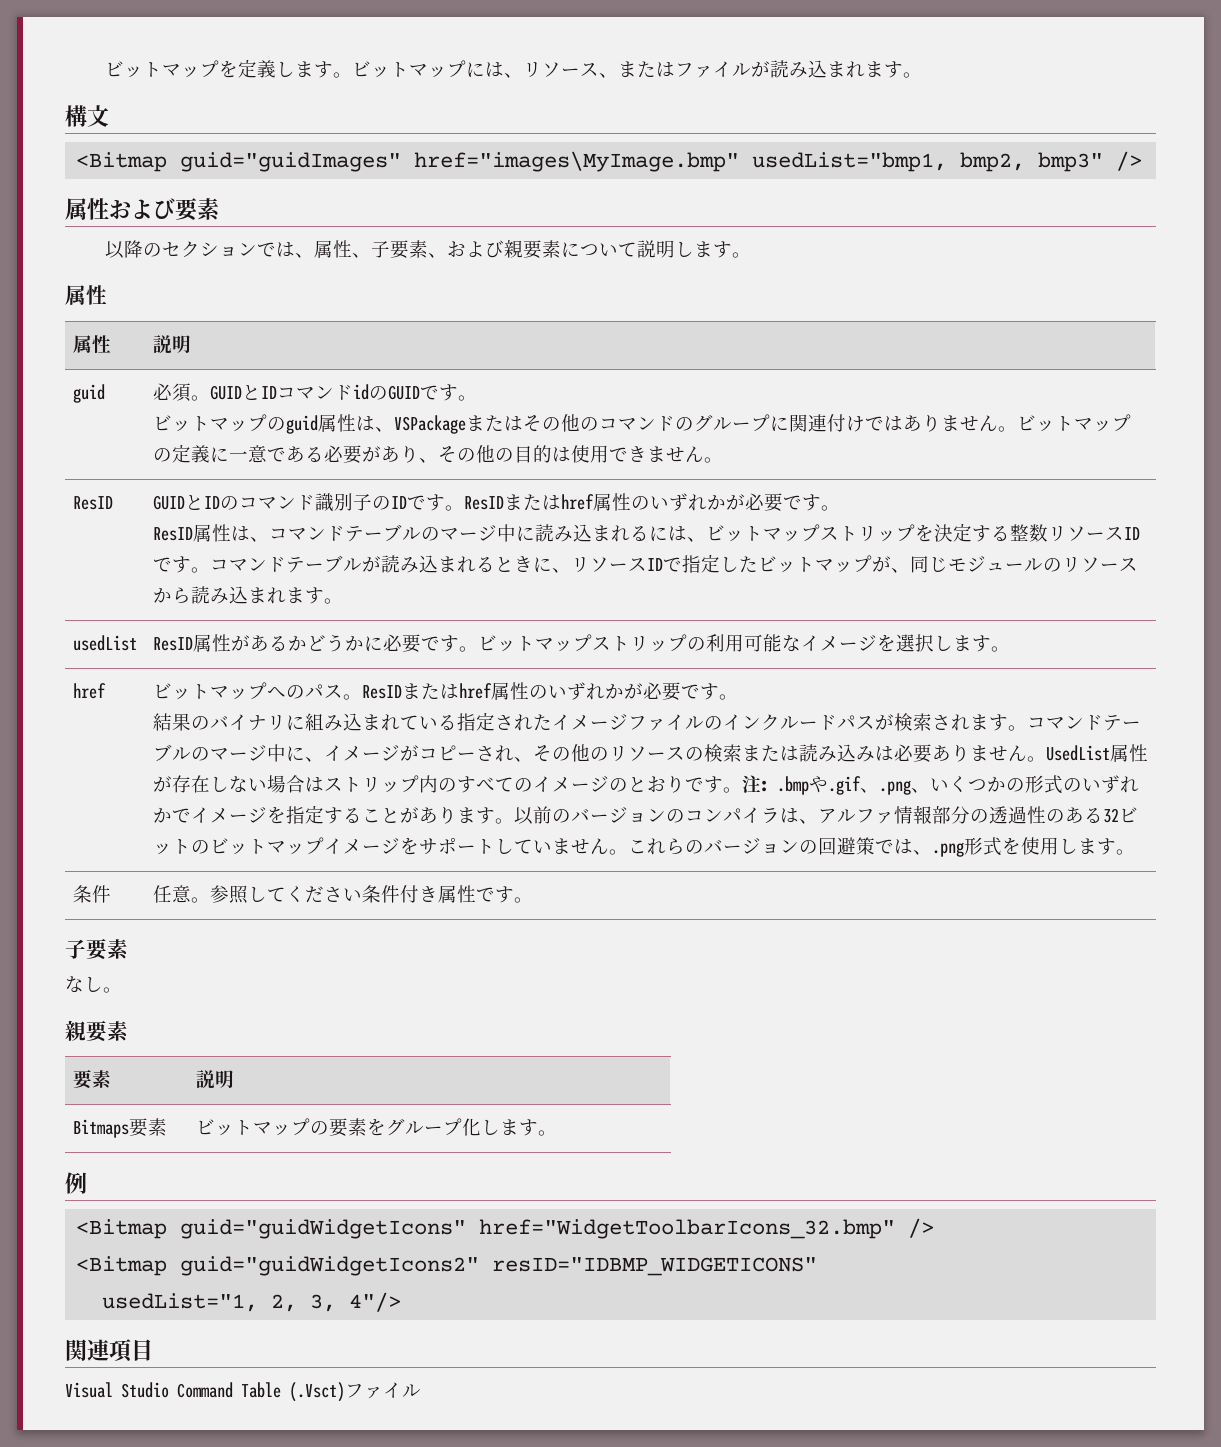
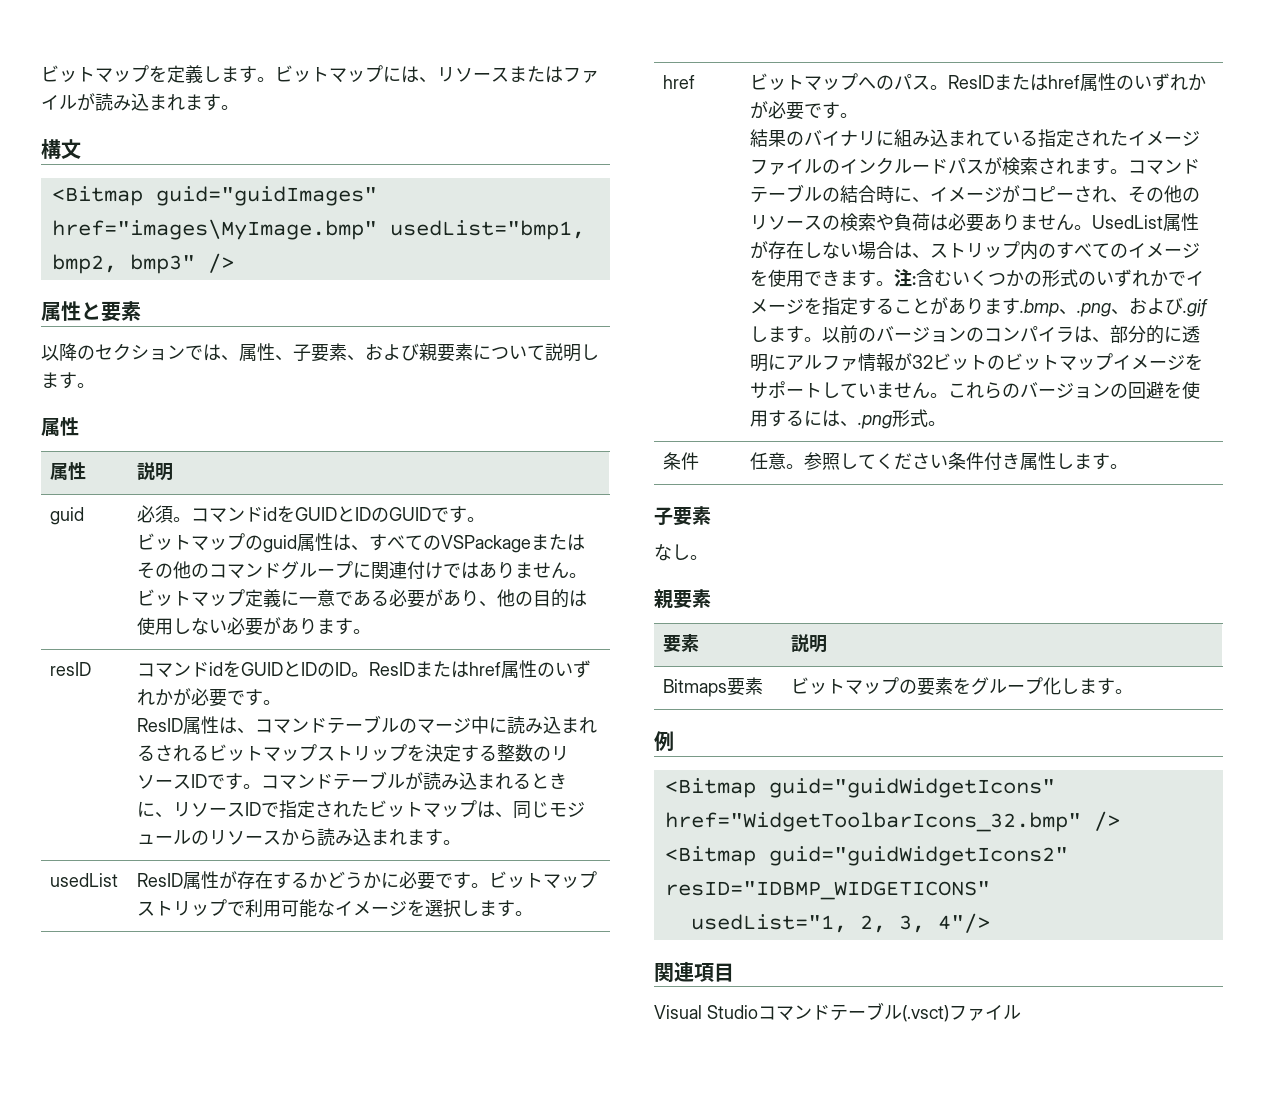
- ビットマップには、リソース、またはファイルが読み込まれます。
+ ビットマップには、リソースまたはファイルが読み込まれます。
- 属性および要素
+ 属性と要素
- GUIDとIDコマンドidのGUIDです。
+ コマンドidをGUIDとIDのGUIDです。
- ビットマップのguid属性は、VSPackageまたはその他のコマンドのグループに関連付けではありません。
+ ビットマップのguid属性は、すべてのVSPackageまたはその他のコマンドグループに関連付けではありません。
- ビットマップの定義に一意である必要があり、その他の目的は使用できません。
- ResID | GUIDとIDのコマンド識別子のIDです。
+ ビットマップ定義に一意である必要があり、他の目的は使用しない必要があります。
+ resID | コマンドidをGUIDとIDのID。
- ResID属性は、コマンドテーブルのマージ中に読み込まれるには、ビットマップストリップを決定する整数リソースIDです。
+ ResID属性は、コマンドテーブルのマージ中に読み込まれるされるビットマップストリップを決定する整数のリソースIDです。
- コマンドテーブルが読み込まれるときに、リソースIDで指定したビットマップが、同じモジュールのリソースから読み込まれます。
+ コマンドテーブルが読み込まれるときに、リソースIDで指定されたビットマップは、同じモジュールのリソースから読み込まれます。
- usedList | ResID属性があるかどうかに必要です。ビットマップストリップの利用可能なイメージを選択します。
+ usedList | ResID属性が存在するかどうかに必要です。ビットマップストリップで利用可能なイメージを選択します。
- コマンドテーブルのマージ中に、イメージがコピーされ、その他のリソースの検索または読み込みは必要ありません。
+ コマンドテーブルの結合時に、イメージがコピーされ、その他のリソースの検索や負荷は必要ありません。
- UsedList属性が存在しない場合はストリップ内のすべてのイメージのとおりです。注: .bmpや.gif、.png、いくつかの形式のいずれかでイメージを指定することがあります。
+ UsedList属性が存在しない場合は、ストリップ内のすべてのイメージを使用できます。注:含むいくつかの形式のいずれかでイメージを指定することがあります.bmp、.png、および.gifします。
- 以前のバージョンのコンパイラは、アルファ情報部分の透過性のある32ビットのビットマップイメージをサポートしていません。
+ 以前のバージョンのコンパイラは、部分的に透明にアルファ情報が32ビットのビットマップイメージをサポートしていません。
- これらのバージョンの回避策では、.png形式を使用します。
+ これらのバージョンの回避を使用するには、.png形式。
- 条件 | 任意。参照してください条件付き属性です。
+ 条件 | 任意。参照してください条件付き属性します。
- Visual Studio Command Table (.Vsct)ファイル
+ Visual Studioコマンドテーブル(.vsct)ファイル

